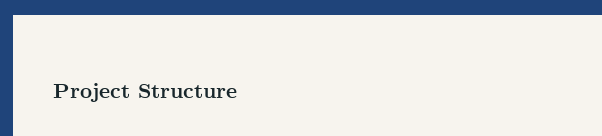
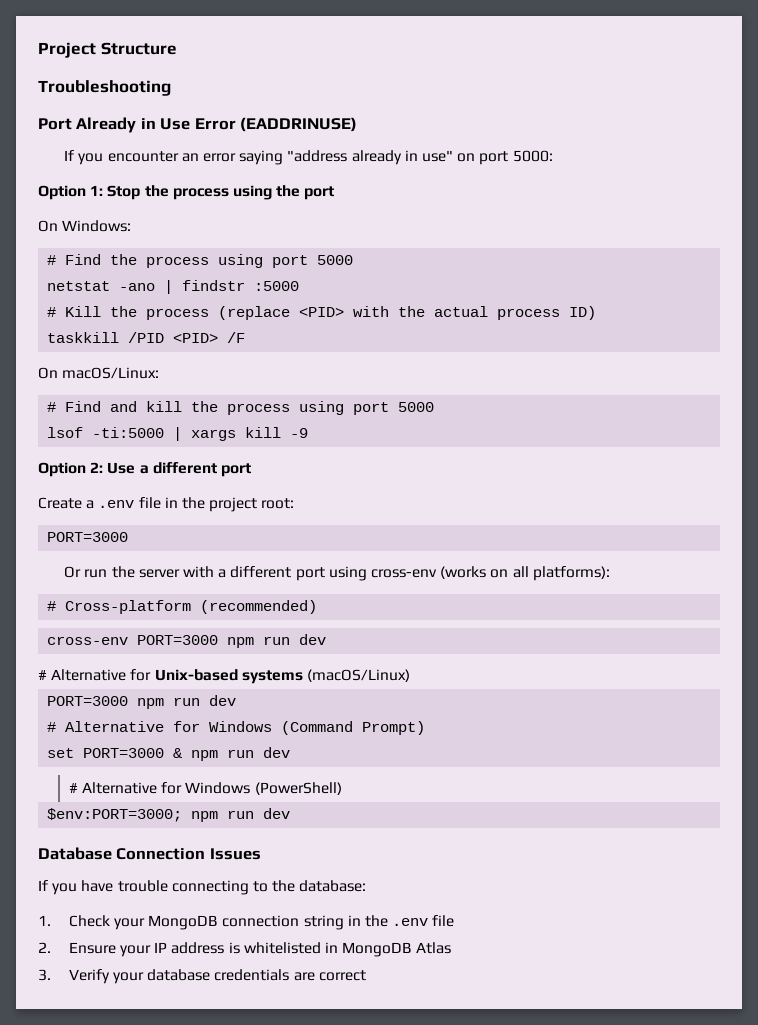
+ Troubleshooting
+ Port Already in Use Error (EADDRINUSE)
+ If you encounter an error saying "address already in use" on port 5000:
+ Option 1: Stop the process using the port
+ On Windows:
+ # Find the process using port 5000
+ netstat -ano | findstr :5000
+ # Kill the process (replace <PID> with the actual process ID)
+ taskkill /PID <PID> /F
+ On macOS/Linux:
+ # Find and kill the process using port 5000
+ lsof -ti:5000 | xargs kill -9
+ Option 2: Use a different port
+ Create a .env file in the project root:
+ PORT=3000
+ Or run the server with a different port using cross-env (works on all platforms):
+ # Cross-platform (recommended)
+ cross-env PORT=3000 npm run dev
+ # Alternative for Unix-based systems (macOS/Linux)
+ PORT=3000 npm run dev
+ # Alternative for Windows (Command Prompt)
+ set PORT=3000 & npm run dev
+ # Alternative for Windows (PowerShell)
+ $env:PORT=3000; npm run dev
+ Database Connection Issues
+ If you have trouble connecting to the database:
+ 1. Check your MongoDB connection string in the .env file
+ 2. Ensure your IP address is whitelisted in MongoDB Atlas
+ 3. Verify your database credentials are correct

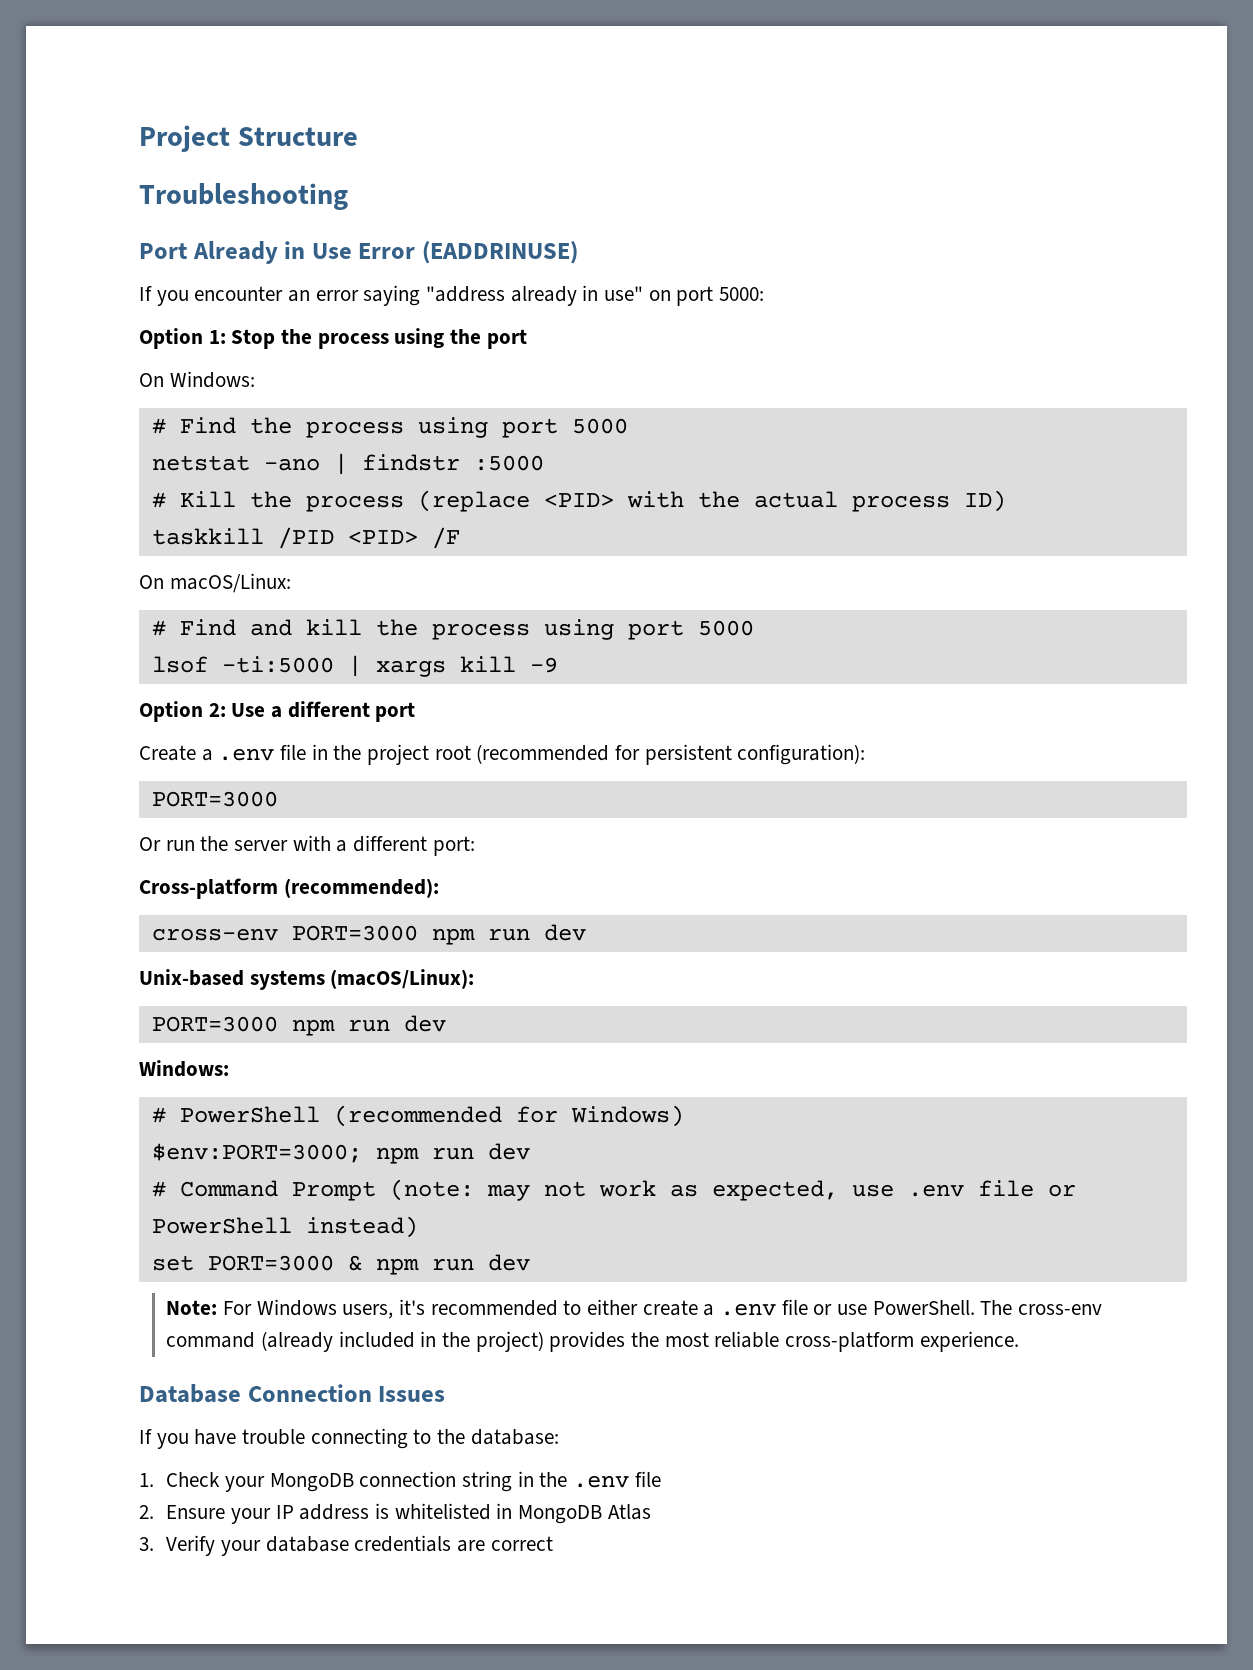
- Create a .env file in the project root:
+ Create a .env file in the project root (recommended for persistent configuration):
- Or run the server with a different port using cross-env (works on all platforms):
- # Cross-platform (recommended)
+ Or run the server with a different port:
+ Cross-platform (recommended):
- # Alternative for Unix-based systems (macOS/Linux)
+ Unix-based systems (macOS/Linux):
  PORT=3000 npm run dev
- # Alternative for Windows (Command Prompt)
+ Windows:
+ # PowerShell (recommended for Windows)
+ $env:PORT=3000; npm run dev
+ # Command Prompt (note: may not work as expected, use .env file or PowerShell instead)
- # Alternative for Windows (PowerShell)
- $env:PORT=3000; npm run dev
+ Note: For Windows users, it's recommended to either create a .env file or use PowerShell. The cross-env command (already included in the project) provides the most reliable cross-platform experience.

